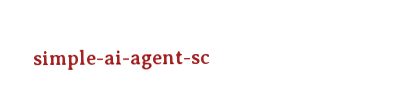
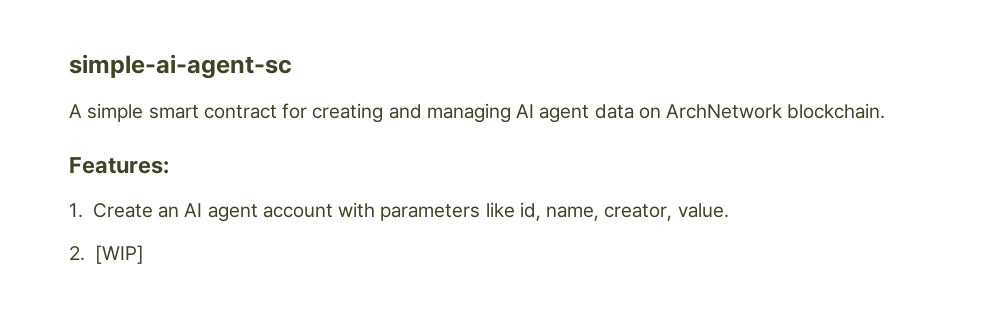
+ A simple smart contract for creating and managing AI agent data on ArchNetwork blockchain.
+ Features:
+ 1. Create an AI agent account with parameters like id, name, creator, value.
+ 2. [WIP]

